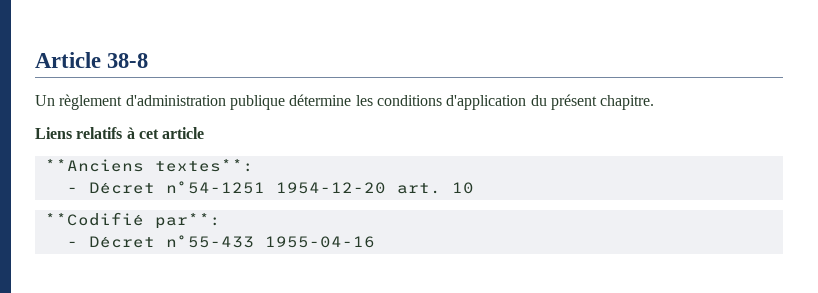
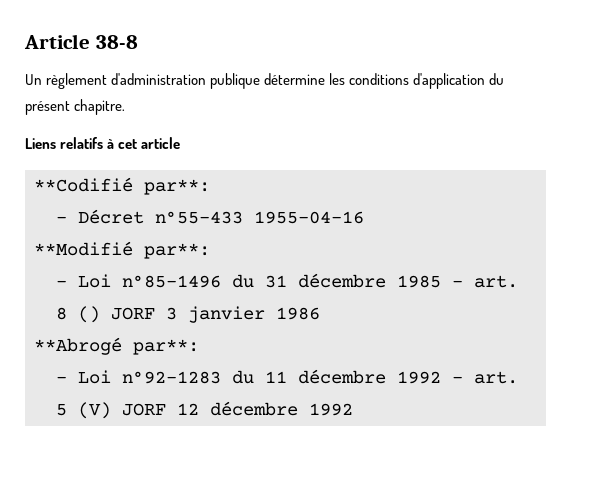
- **Anciens textes**:
- - Décret n°54-1251 1954-12-20 art. 10
+ **Modifié par**:
+ - Loi n°85-1496 du 31 décembre 1985 - art. 8 () JORF 3 janvier 1986
+ **Abrogé par**:
+ - Loi n°92-1283 du 11 décembre 1992 - art. 5 (V) JORF 12 décembre 1992

